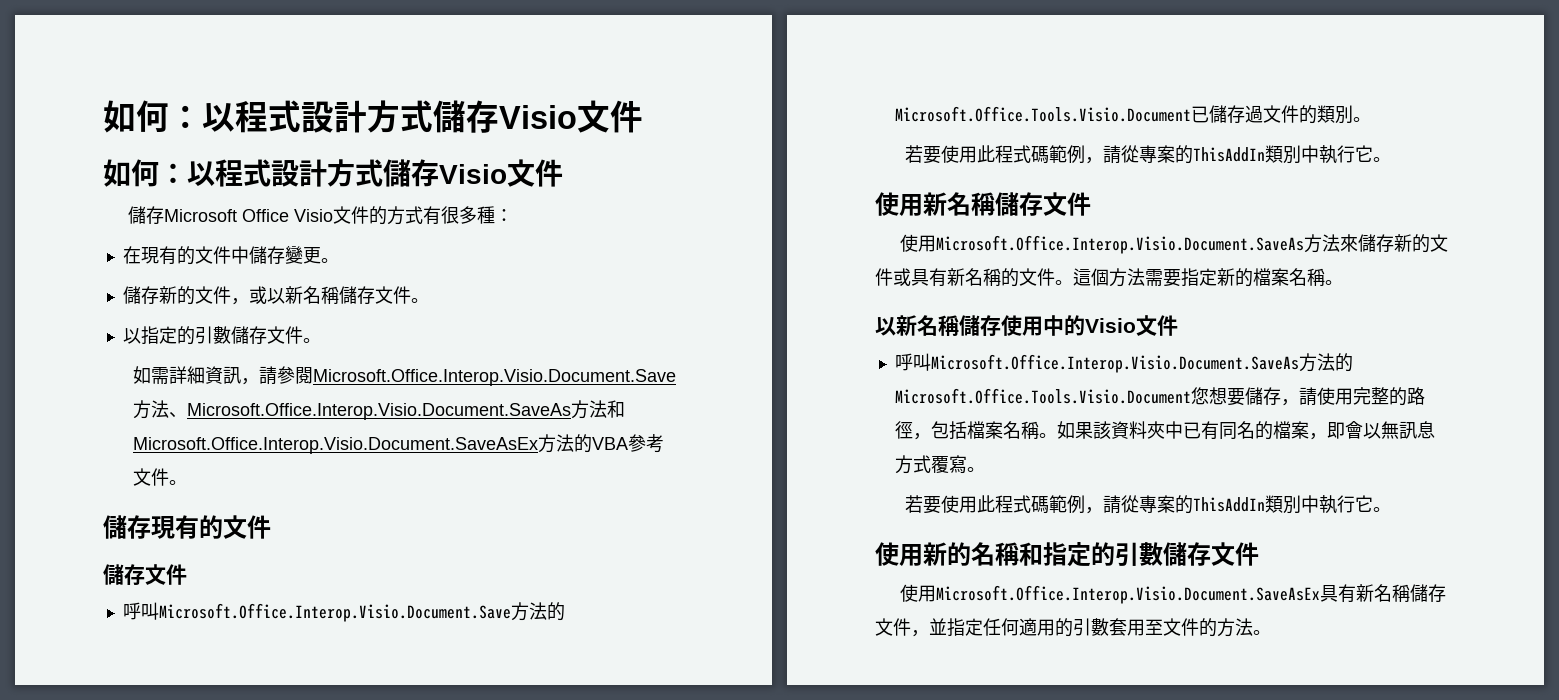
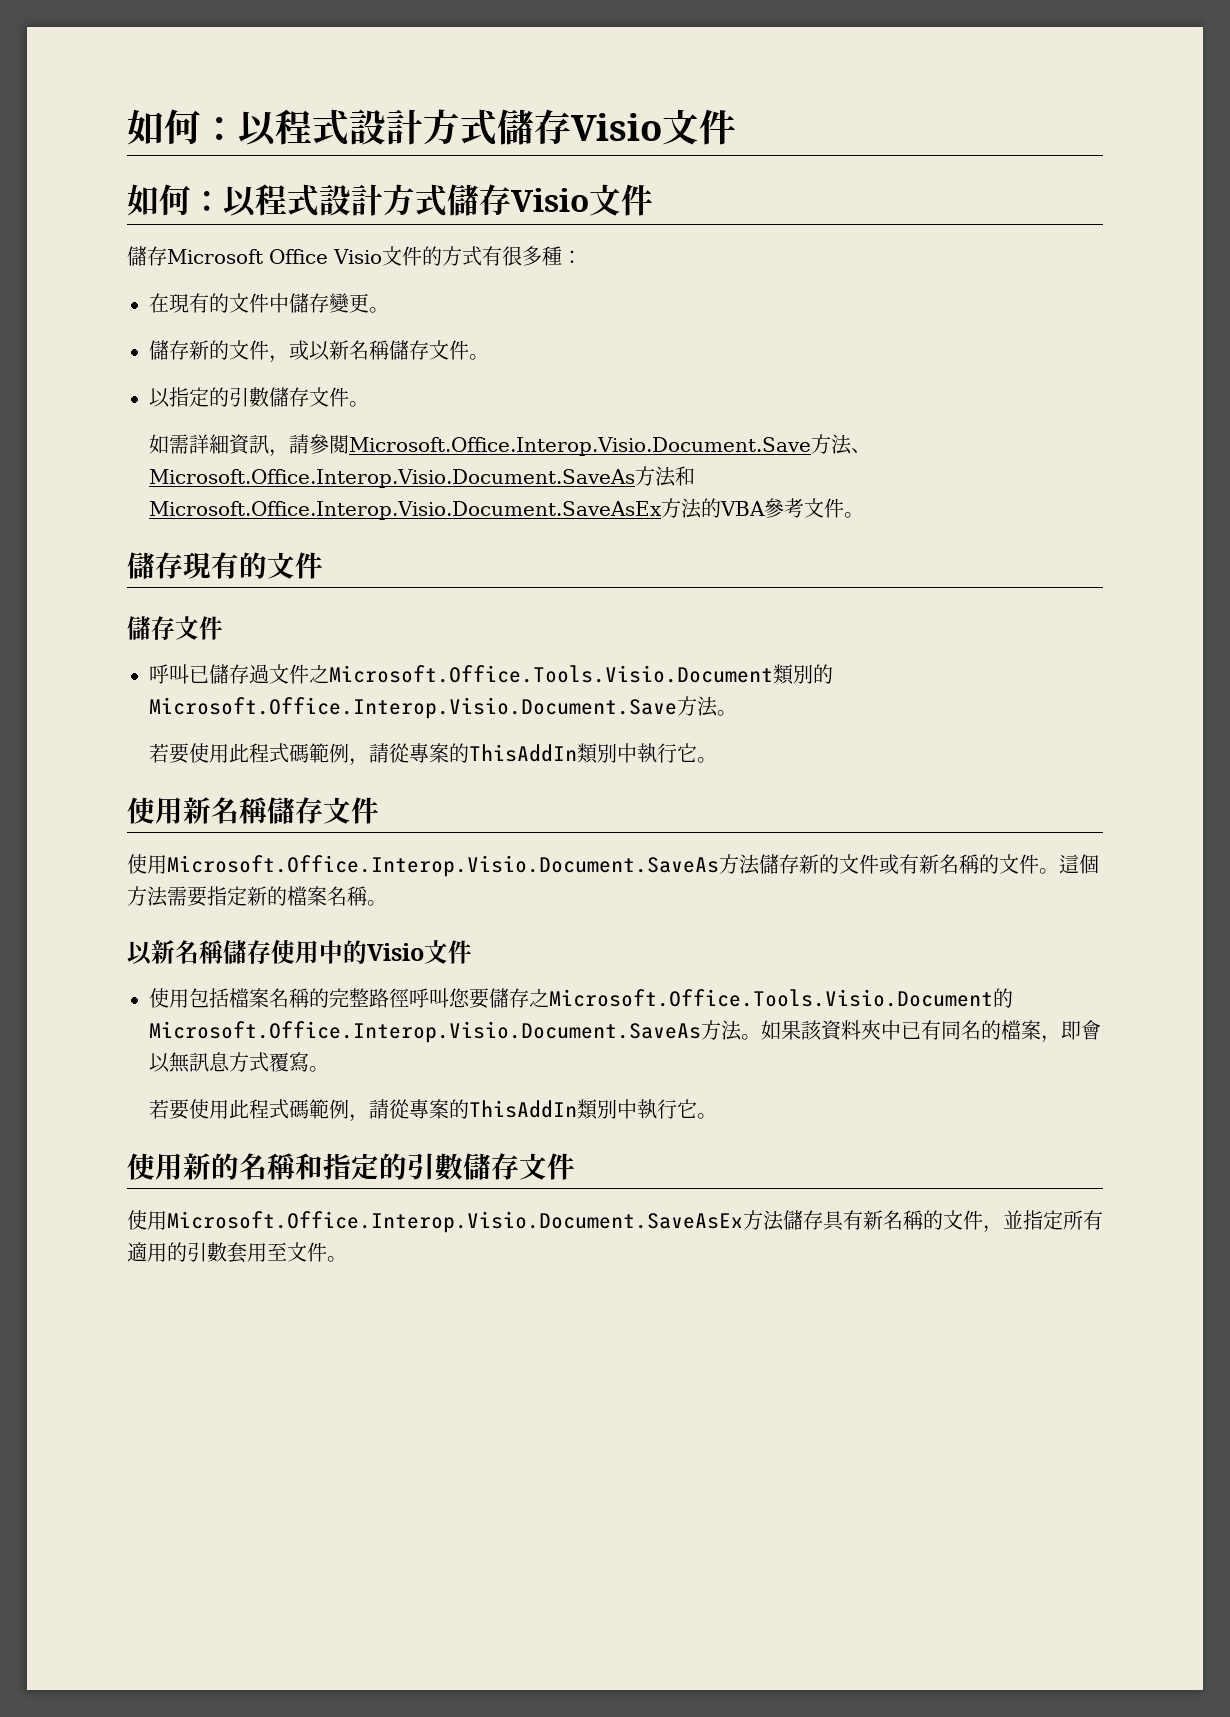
- 呼叫Microsoft.Office.Interop.Visio.Document.Save方法的Microsoft.Office.Tools.Visio.Document已儲存過文件的類別。
+ 呼叫已儲存過文件之Microsoft.Office.Tools.Visio.Document類別的Microsoft.Office.Interop.Visio.Document.Save方法。
- 使用Microsoft.Office.Interop.Visio.Document.SaveAs方法來儲存新的文件或具有新名稱的文件。
+ 使用Microsoft.Office.Interop.Visio.Document.SaveAs方法儲存新的文件或有新名稱的文件。
- 呼叫Microsoft.Office.Interop.Visio.Document.SaveAs方法的Microsoft.Office.Tools.Visio.Document您想要儲存，請使用完整的路徑，包括檔案名稱。
+ 使用包括檔案名稱的完整路徑呼叫您要儲存之Microsoft.Office.Tools.Visio.Document的Microsoft.Office.Interop.Visio.Document.SaveAs方法。
- 使用Microsoft.Office.Interop.Visio.Document.SaveAsEx具有新名稱儲存文件，並指定任何適用的引數套用至文件的方法。
+ 使用Microsoft.Office.Interop.Visio.Document.SaveAsEx方法儲存具有新名稱的文件，並指定所有適用的引數套用至文件。

